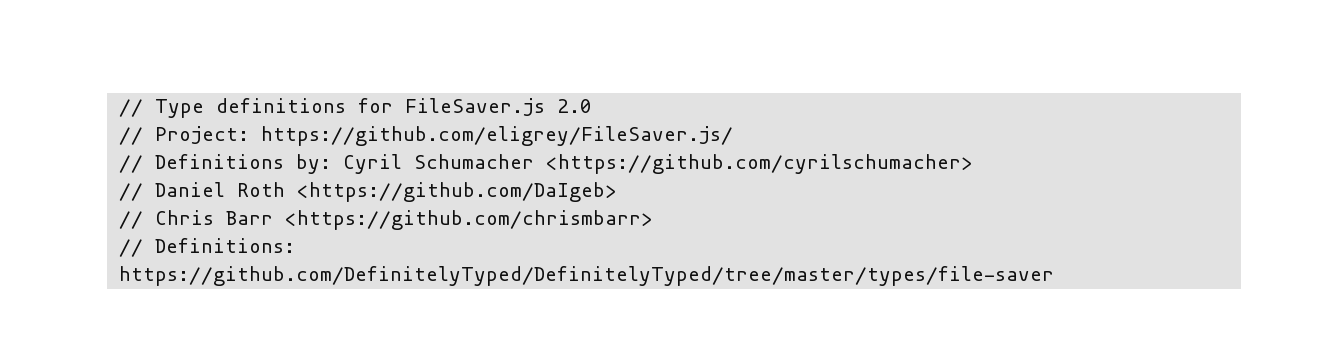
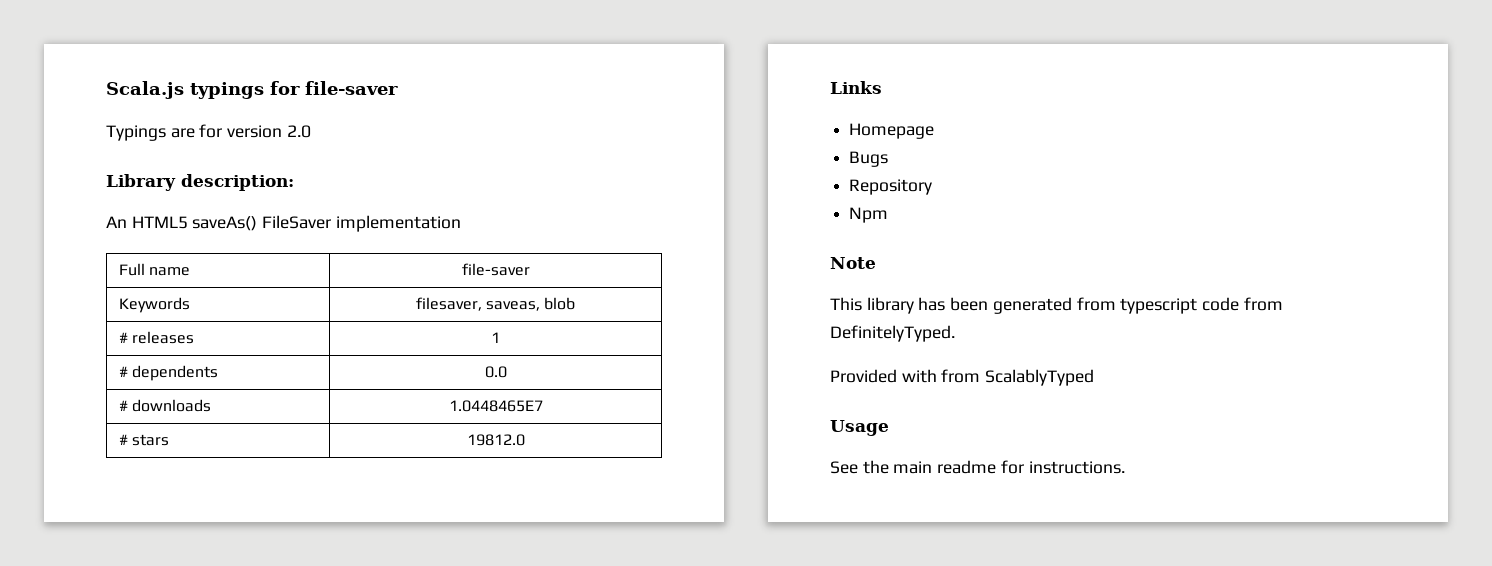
- // Type definitions for FileSaver.js 2.0
- // Project: https://github.com/eligrey/FileSaver.js/
- // Definitions by: Cyril Schumacher <https://github.com/cyrilschumacher>
- // Daniel Roth <https://github.com/DaIgeb>
- // Chris Barr <https://github.com/chrismbarr>
- // Definitions: https://github.com/DefinitelyTyped/DefinitelyTyped/tree/master/types/file-saver
+ Scala.js typings for file-saver
+ Typings are for version 2.0
+ Library description:
+ An HTML5 saveAs() FileSaver implementation
+ Full name | file-saver
+ Keywords | filesaver, saveas, blob
+ # releases | 1
+ # dependents | 0.0
+ # downloads | 1.0448465E7
+ # stars | 19812.0
+ Links
+ Homepage
+ Bugs
+ Repository
+ Npm
+ Note
+ This library has been generated from typescript code from DefinitelyTyped.
+ Provided with from ScalablyTyped
+ Usage
+ See the main readme for instructions.

